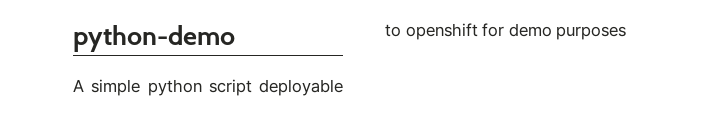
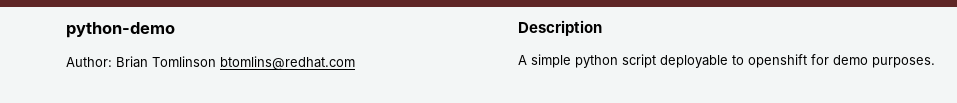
+ Author: Brian Tomlinson btomlins@redhat.com
+ Description
- A simple python script deployable to openshift for demo purposes
+ A simple python script deployable to openshift for demo purposes.

